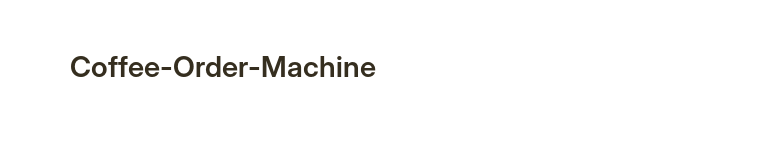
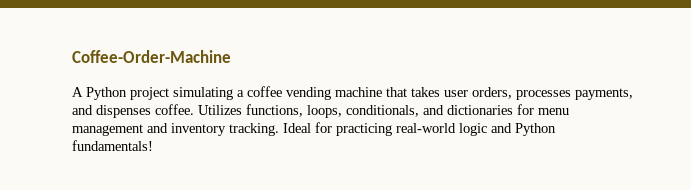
+ A Python project simulating a coffee vending machine that takes user orders, processes payments, and dispenses coffee. Utilizes functions, loops, conditionals, and dictionaries for menu management and inventory tracking. Ideal for practicing real-world logic and Python fundamentals!

